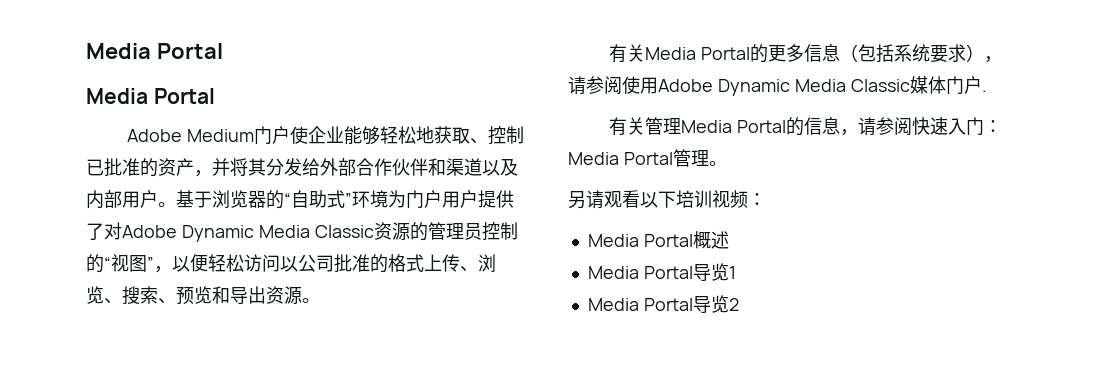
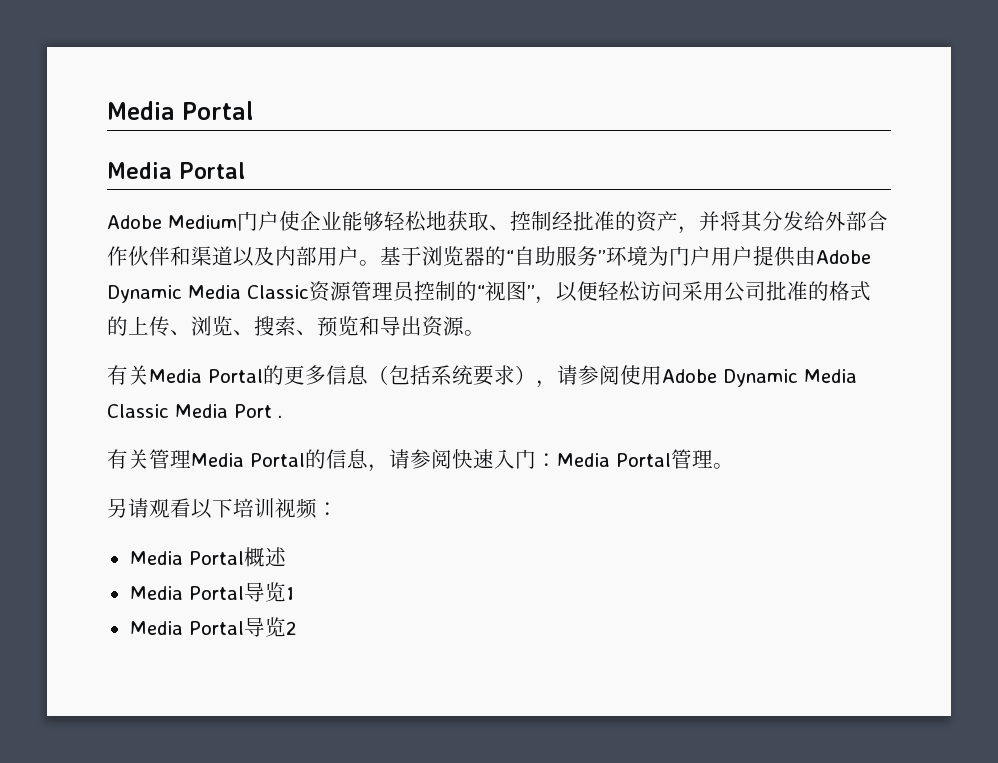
- Adobe Medium门户使企业能够轻松地获取、控制已批准的资产，并将其分发给外部合作伙伴和渠道以及内部用户。
+ Adobe Medium门户使企业能够轻松地获取、控制经批准的资产，并将其分发给外部合作伙伴和渠道以及内部用户。
- 基于浏览器的“自助式”环境为门户用户提供了对Adobe Dynamic Media Classic资源的管理员控制的“视图”，以便轻松访问以公司批准的格式上传、浏览、搜索、预览和导出资源。
+ 基于浏览器的“自助服务”环境为门户用户提供由Adobe Dynamic Media Classic资源管理员控制的“视图”，以便轻松访问采用公司批准的格式的上传、浏览、搜索、预览和导出资源。
- 有关Media Portal的更多信息（包括系统要求），请参阅使用Adobe Dynamic Media Classic媒体门户.
+ 有关Media Portal的更多信息（包括系统要求），请参阅使用Adobe Dynamic Media Classic Media Port .

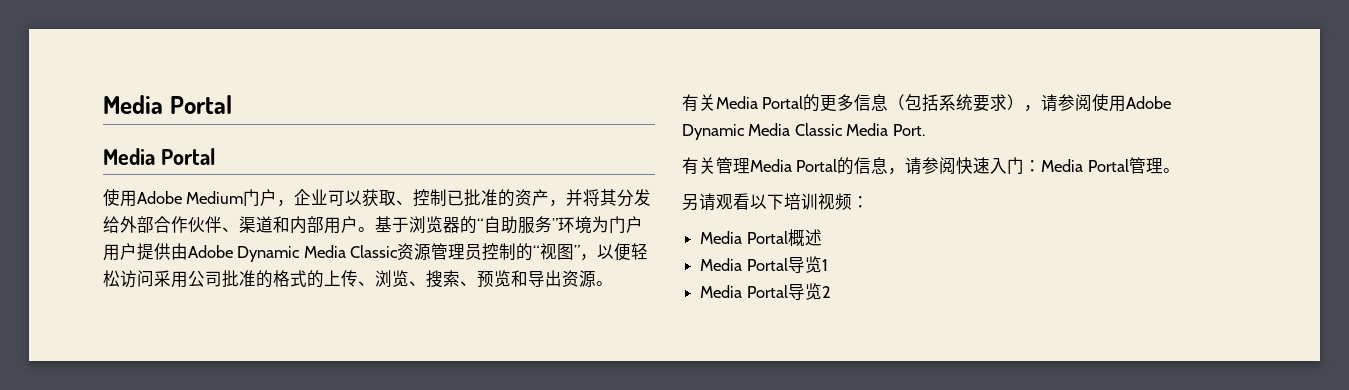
- Adobe Medium门户使企业能够轻松地获取、控制经批准的资产，并将其分发给外部合作伙伴和渠道以及内部用户。
+ 使用Adobe Medium门户，企业可以获取、控制已批准的资产，并将其分发给外部合作伙伴、渠道和内部用户。
- 有关Media Portal的更多信息（包括系统要求），请参阅使用Adobe Dynamic Media Classic Media Port .
+ 有关Media Portal的更多信息（包括系统要求），请参阅使用Adobe Dynamic Media Classic Media Port.

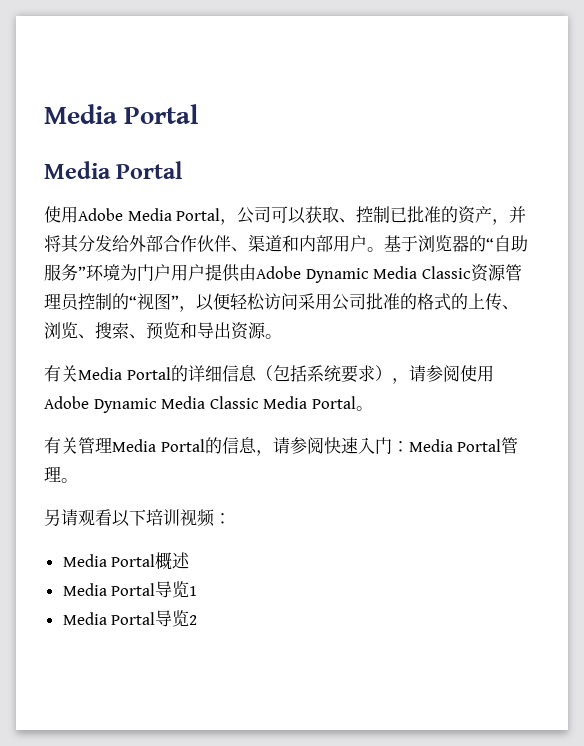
- 使用Adobe Medium门户，企业可以获取、控制已批准的资产，并将其分发给外部合作伙伴、渠道和内部用户。
+ 使用Adobe Media Portal，公司可以获取、控制已批准的资产，并将其分发给外部合作伙伴、渠道和内部用户。
- 有关Media Portal的更多信息（包括系统要求），请参阅使用Adobe Dynamic Media Classic Media Port.
+ 有关Media Portal的详细信息（包括系统要求），请参阅使用Adobe Dynamic Media Classic Media Portal。

